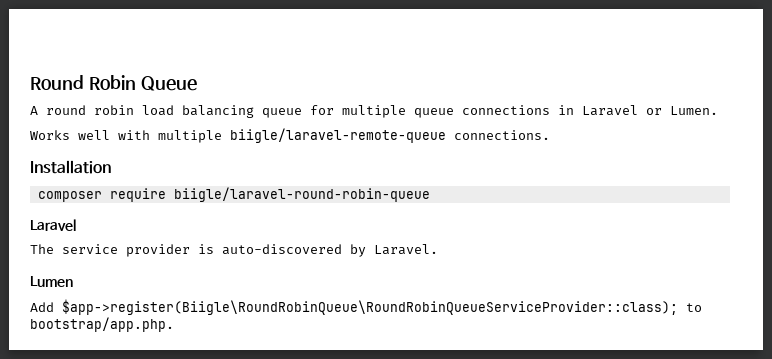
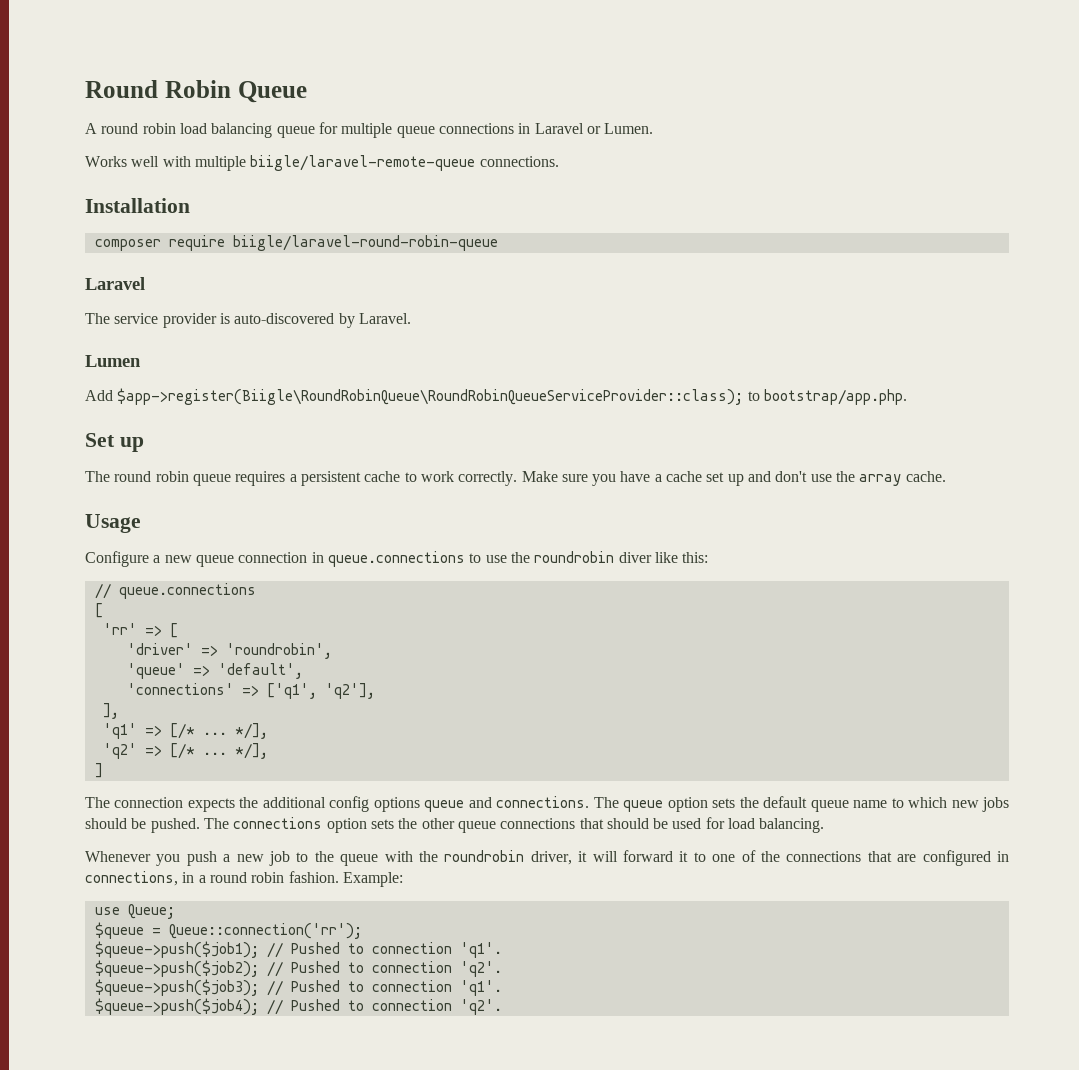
+ Set up
+ The round robin queue requires a persistent cache to work correctly. Make sure you have a cache set up and don't use the array cache.
+ Usage
+ Configure a new queue connection in queue.connections to use the roundrobin diver like this:
+ // queue.connections
+ [
+ 'rr' => [
+ 'driver' => 'roundrobin',
+ 'queue' => 'default',
+ 'connections' => ['q1', 'q2'],
+ ],
+ 'q1' => [/* ... */],
+ 'q2' => [/* ... */],
+ ]
+ The connection expects the additional config options queue and connections. The queue option sets the default queue name to which new jobs should be pushed. The connections option sets the other queue connections that should be used for load balancing.
+ Whenever you push a new job to the queue with the roundrobin driver, it will forward it to one of the connections that are configured in connections, in a round robin fashion. Example:
+ use Queue;
+ $queue = Queue::connection('rr');
+ $queue->push($job1); // Pushed to connection 'q1'.
+ $queue->push($job2); // Pushed to connection 'q2'.
+ $queue->push($job3); // Pushed to connection 'q1'.
+ $queue->push($job4); // Pushed to connection 'q2'.

